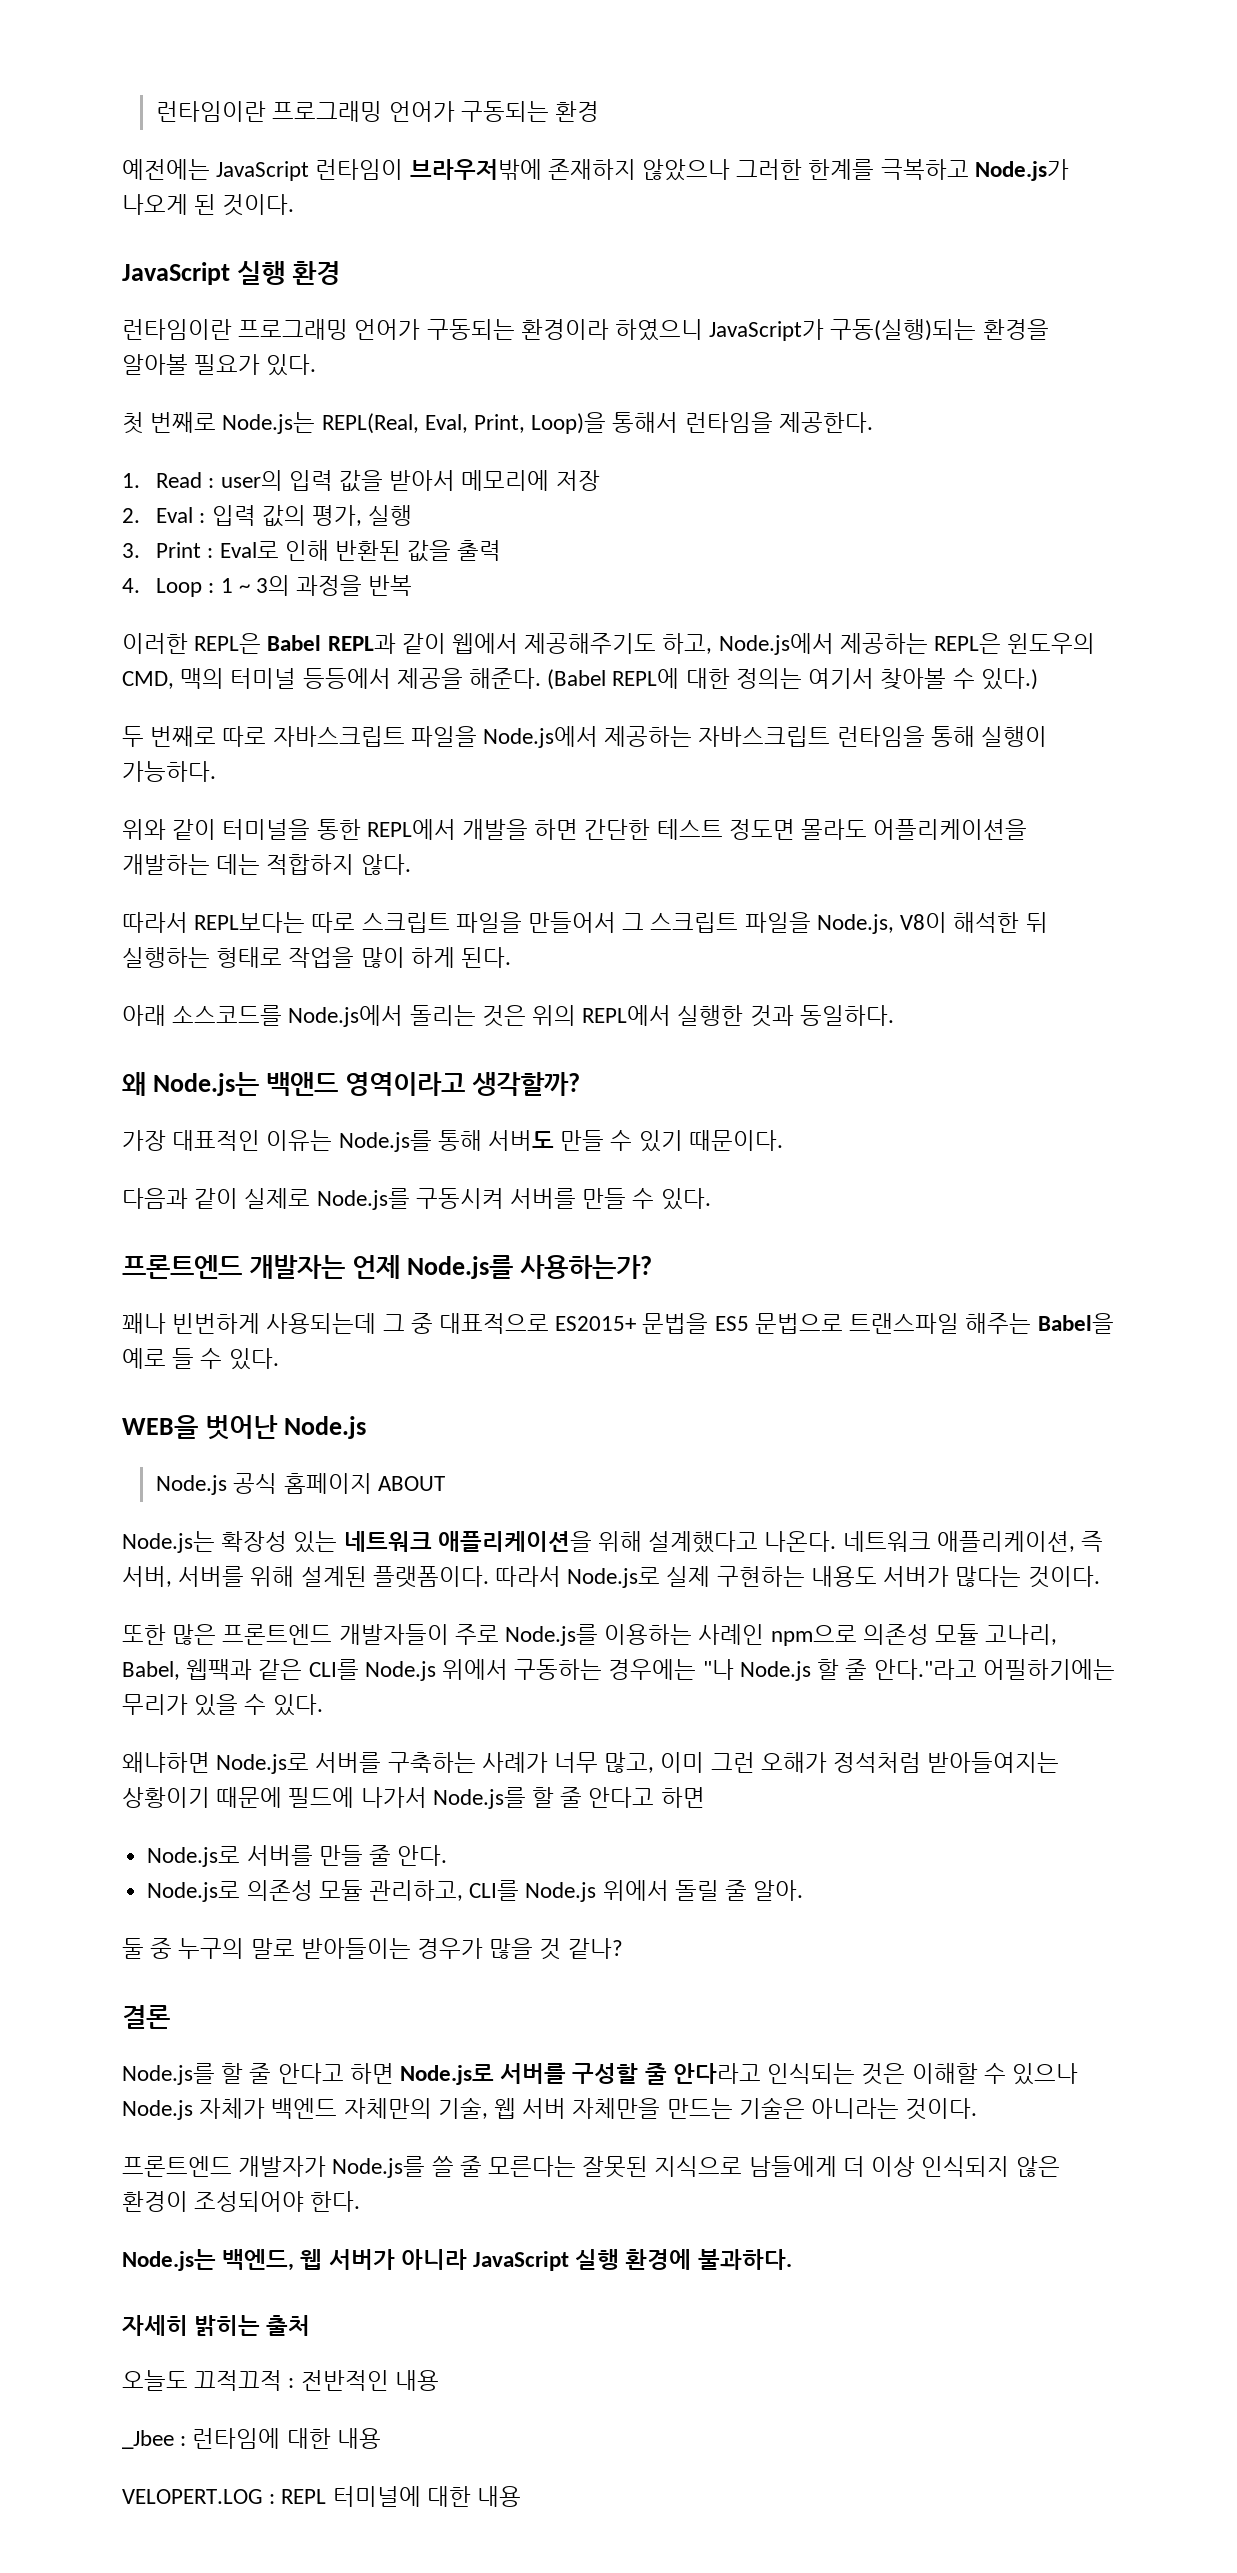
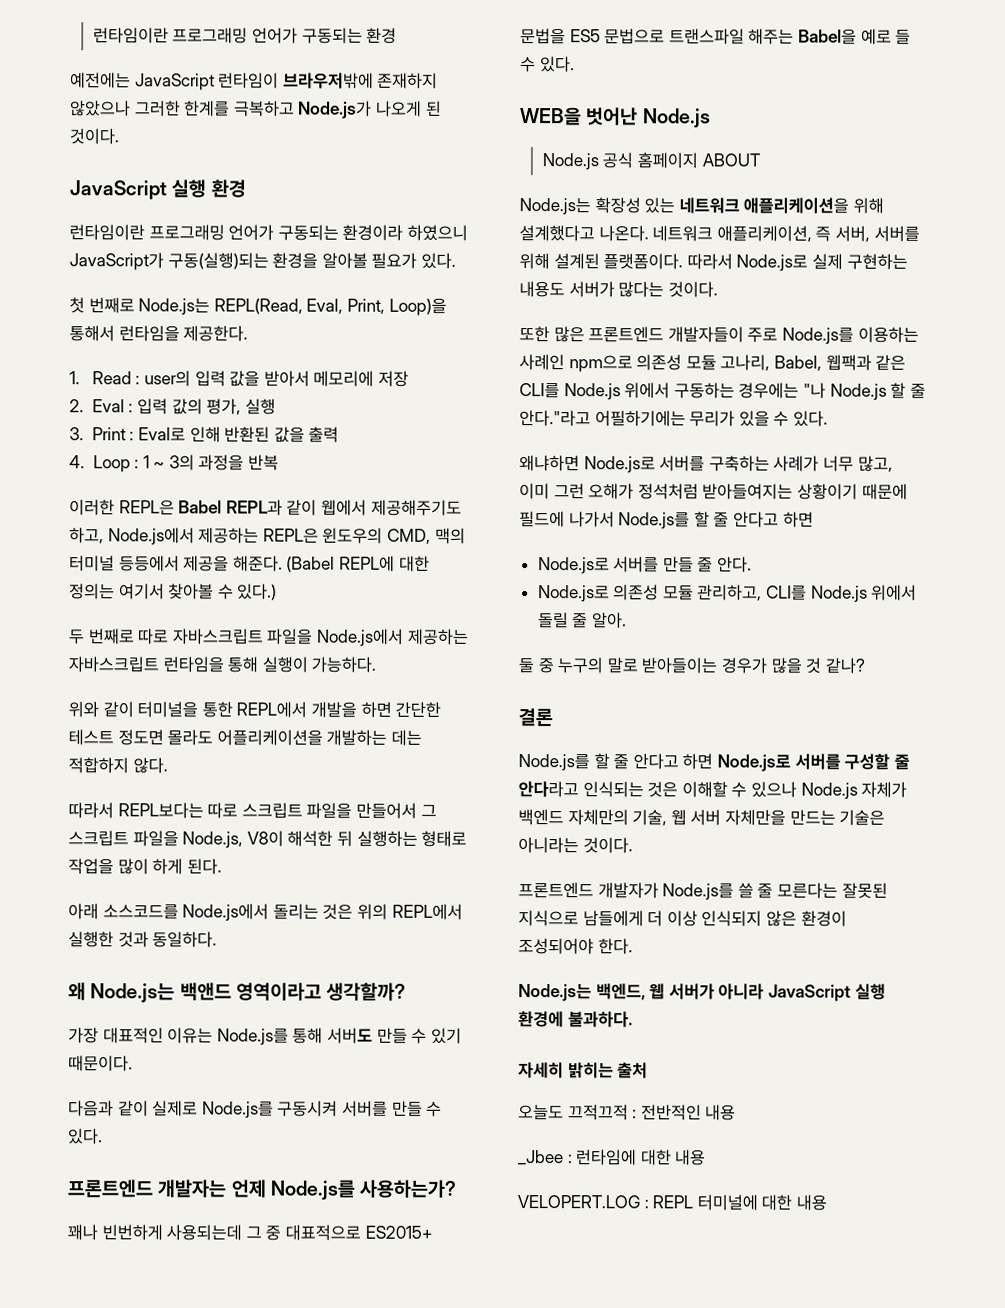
- 첫 번째로 Node.js는 REPL(Real, Eval, Print, Loop)을 통해서 런타임을 제공한다.
+ 첫 번째로 Node.js는 REPL(Read, Eval, Print, Loop)을 통해서 런타임을 제공한다.

